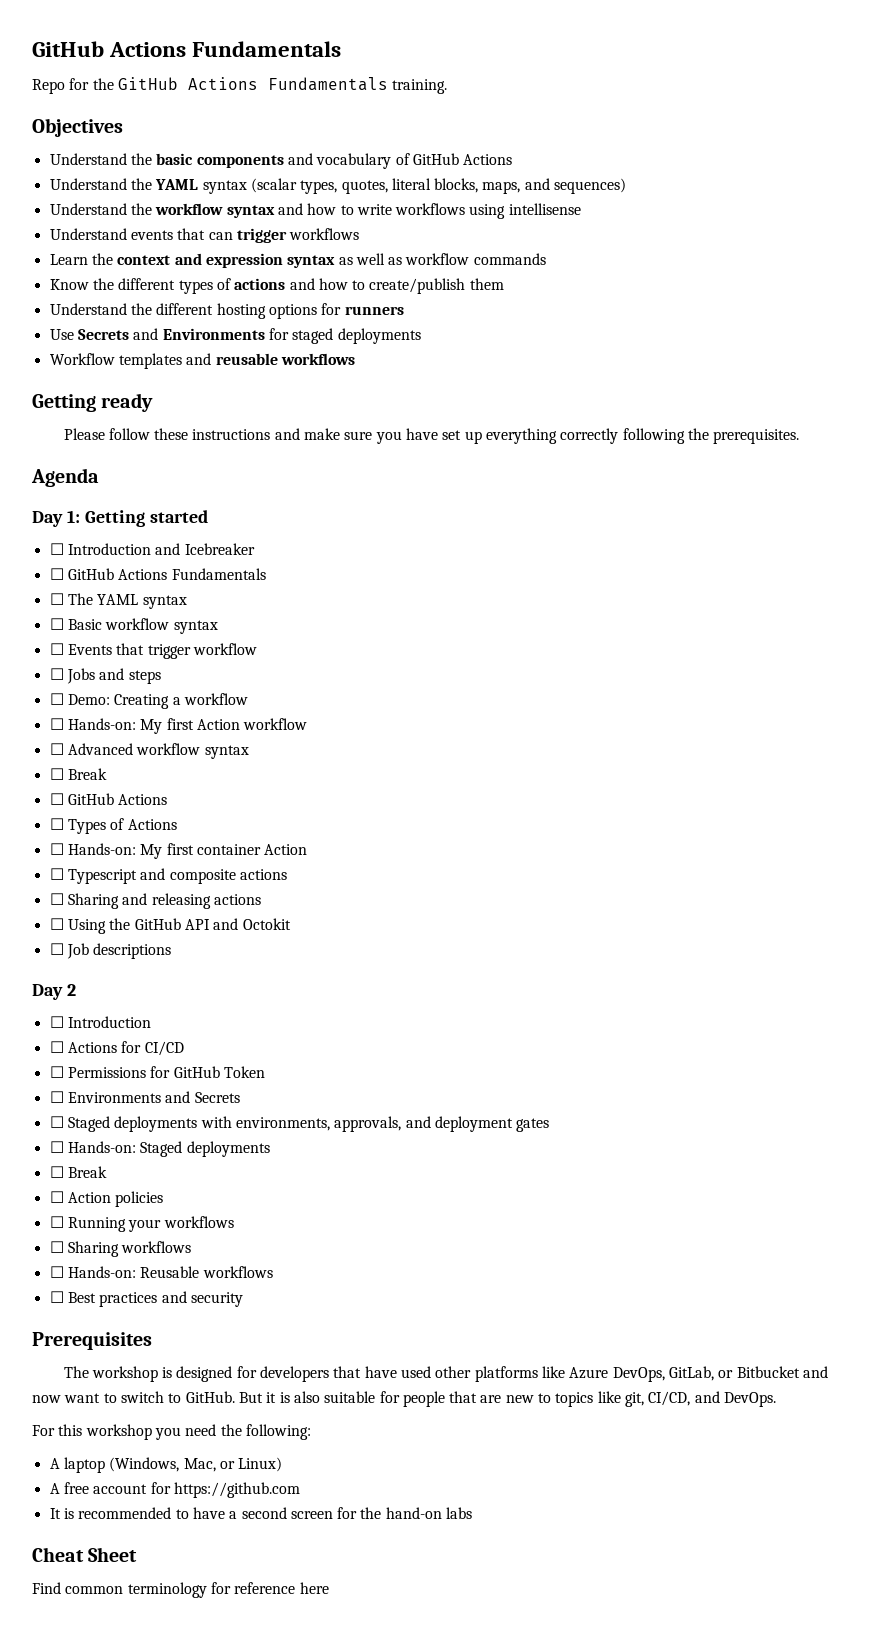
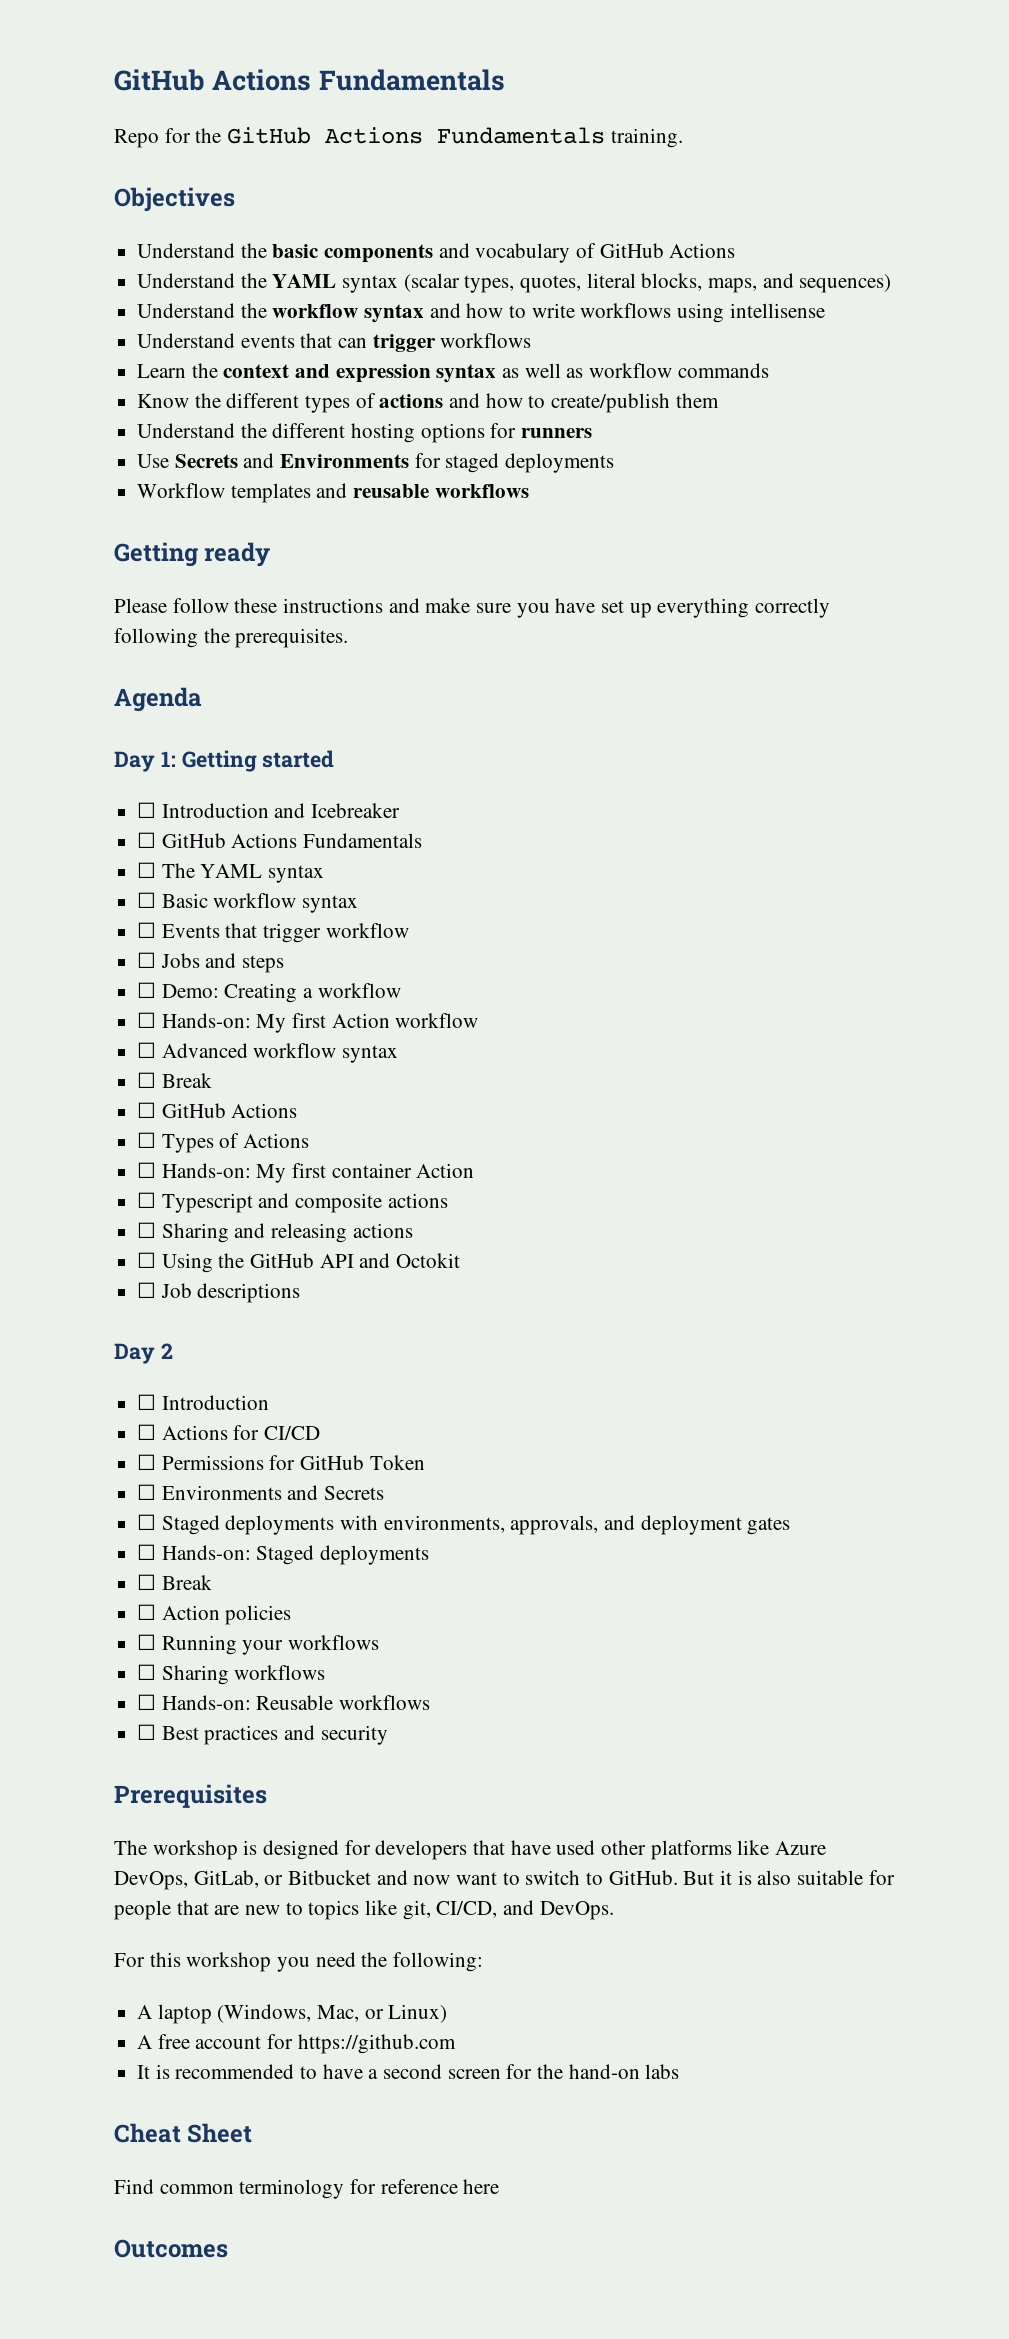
+ Outcomes

